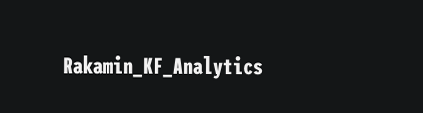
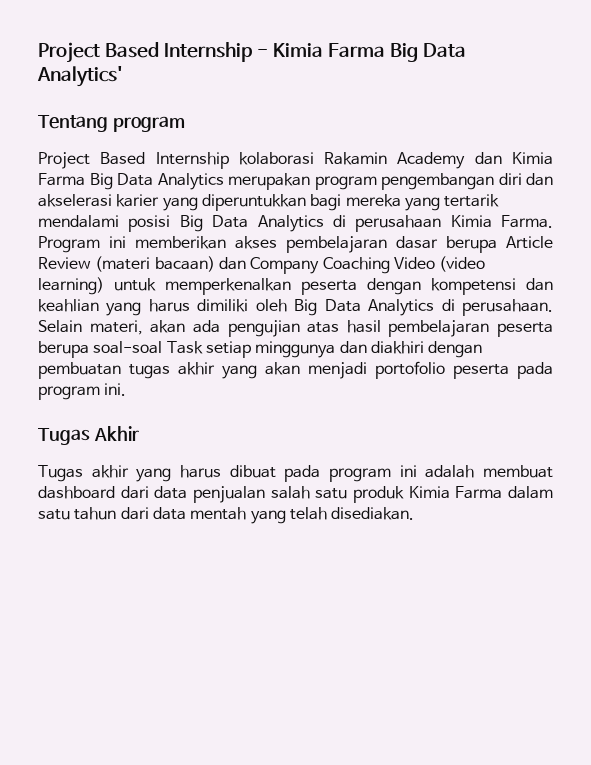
- Rakamin_KF_Analytics
+ Project Based Internship - Kimia Farma Big Data Analytics'
+ Tentang program
+ Project Based Internship kolaborasi Rakamin Academy dan Kimia Farma Big Data Analytics merupakan program pengembangan diri dan akselerasi karier yang diperuntukkan bagi mereka yang tertarik mendalami posisi Big Data Analytics di perusahaan Kimia Farma. Program ini memberikan akses pembelajaran dasar berupa Article Review (materi bacaan) dan Company Coaching Video (video learning) untuk memperkenalkan peserta dengan kompetensi dan keahlian yang harus dimiliki oleh Big Data Analytics di perusahaan. Selain materi, akan ada pengujian atas hasil pembelajaran peserta berupa soal-soal Task setiap minggunya dan diakhiri dengan pembuatan tugas akhir yang akan menjadi portofolio peserta pada program ini.
+ Tugas Akhir
+ Tugas akhir yang harus dibuat pada program ini adalah membuat dashboard dari data penjualan salah satu produk Kimia Farma dalam satu tahun dari data mentah yang telah disediakan.

